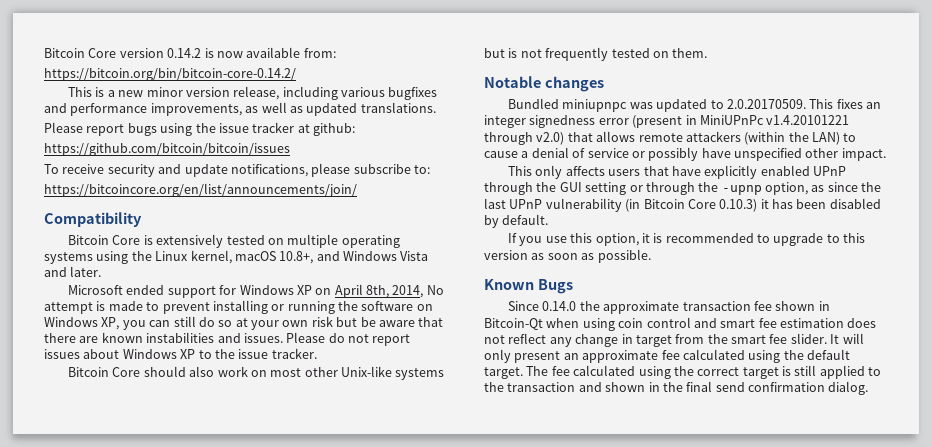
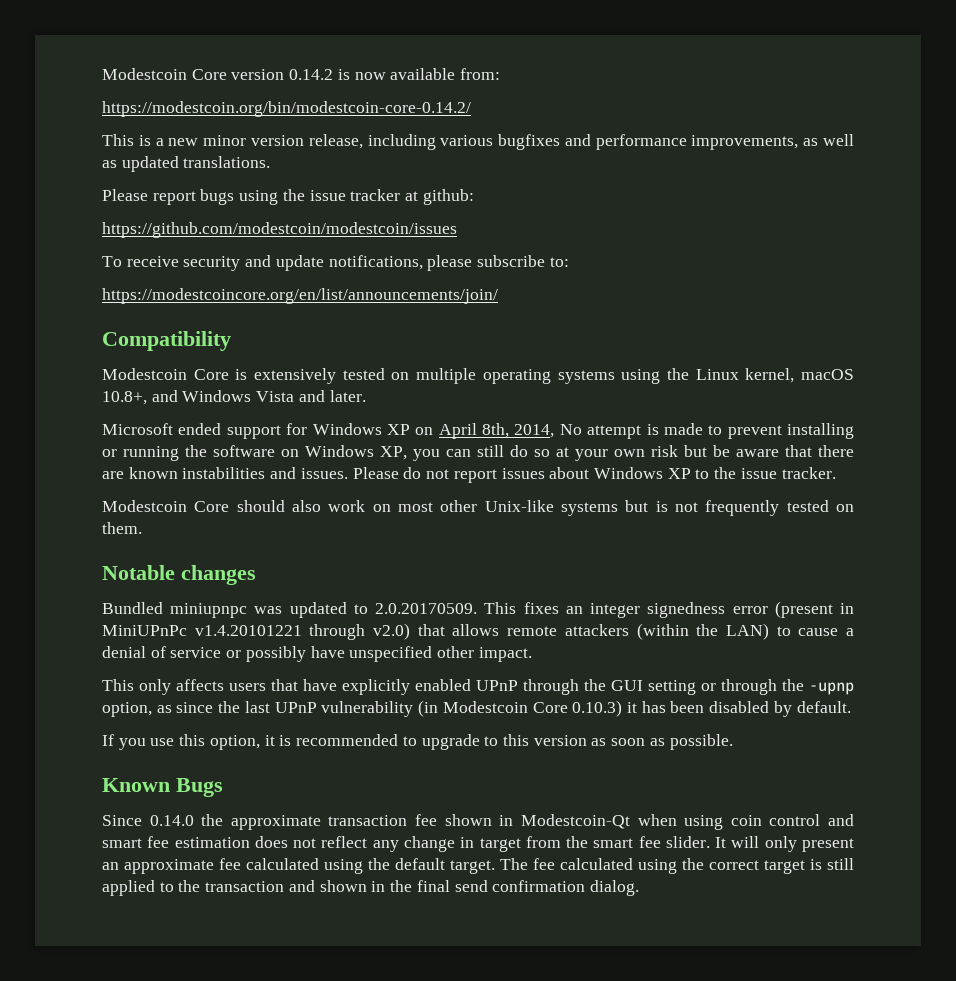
- Bitcoin Core version 0.14.2 is now available from:
+ Modestcoin Core version 0.14.2 is now available from:
- https://bitcoin.org/bin/bitcoin-core-0.14.2/
+ https://modestcoin.org/bin/modestcoin-core-0.14.2/
- https://github.com/bitcoin/bitcoin/issues
+ https://github.com/modestcoin/modestcoin/issues
- https://bitcoincore.org/en/list/announcements/join/
+ https://modestcoincore.org/en/list/announcements/join/
- Bitcoin Core is extensively tested on multiple operating systems using the Linux kernel, macOS 10.8+, and Windows Vista and later.
+ Modestcoin Core is extensively tested on multiple operating systems using the Linux kernel, macOS 10.8+, and Windows Vista and later.
- Bitcoin Core should also work on most other Unix-like systems but is not frequently tested on them.
+ Modestcoin Core should also work on most other Unix-like systems but is not frequently tested on them.
- This only affects users that have explicitly enabled UPnP through the GUI setting or through the -upnp option, as since the last UPnP vulnerability (in Bitcoin Core 0.10.3) it has been disabled by default.
+ This only affects users that have explicitly enabled UPnP through the GUI setting or through the -upnp option, as since the last UPnP vulnerability (in Modestcoin Core 0.10.3) it has been disabled by default.
- Since 0.14.0 the approximate transaction fee shown in Bitcoin-Qt when using coin control and smart fee estimation does not reflect any change in target from the smart fee slider.
+ Since 0.14.0 the approximate transaction fee shown in Modestcoin-Qt when using coin control and smart fee estimation does not reflect any change in target from the smart fee slider.

